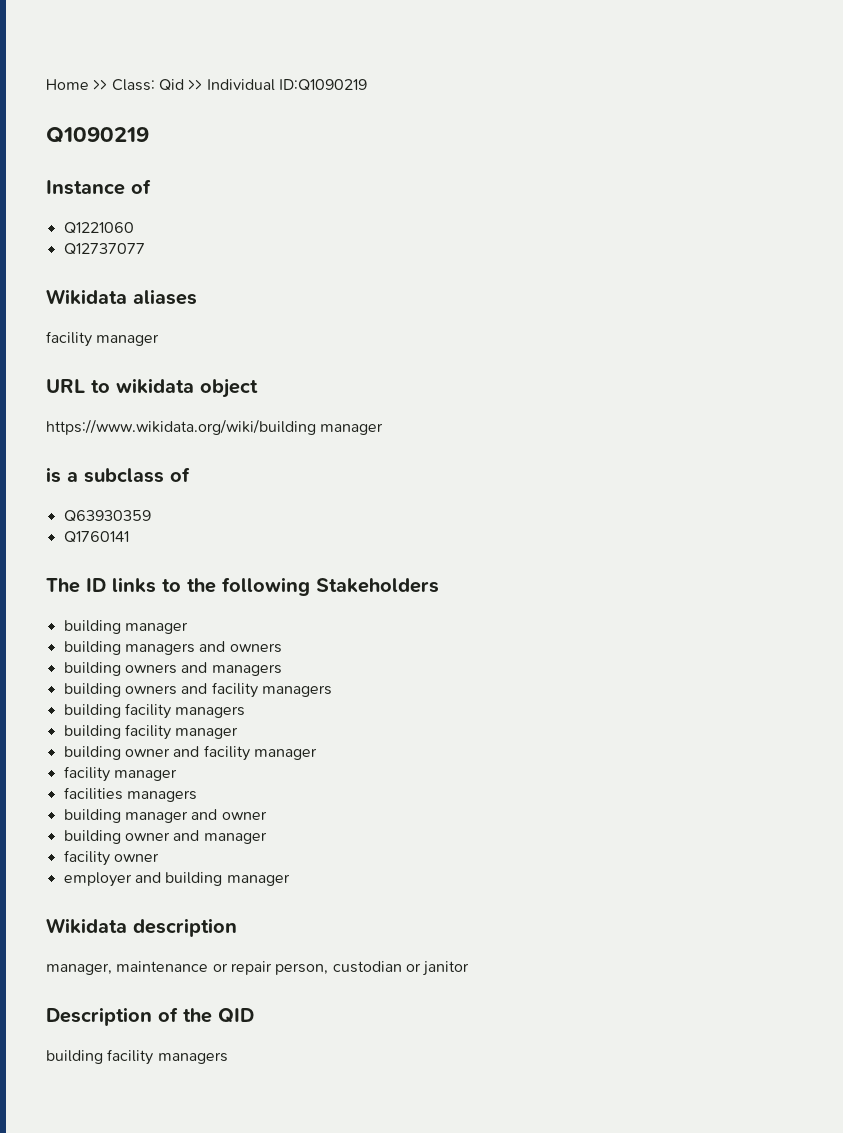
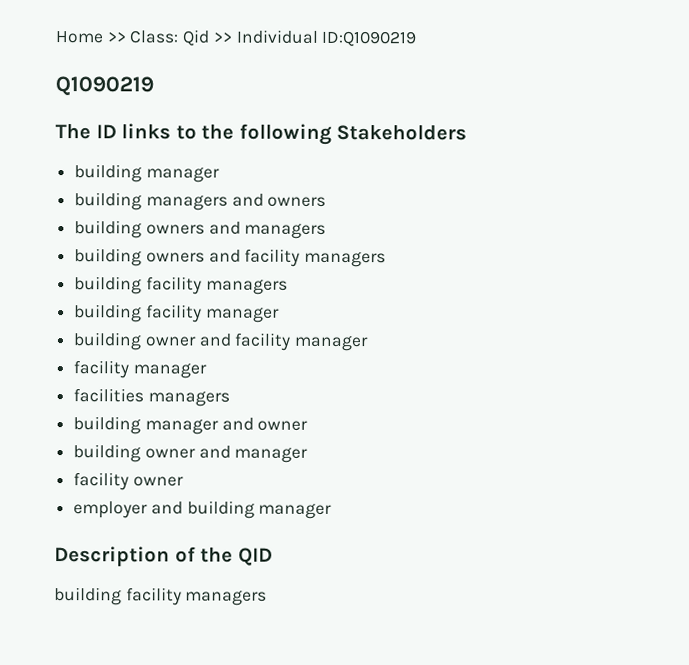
- Instance of
- Q1221060
- Q12737077
- Wikidata aliases
- facility manager
- URL to wikidata object
- https://www.wikidata.org/wiki/building manager
- is a subclass of
- Q63930359
- Q1760141
- Wikidata description
- manager, maintenance or repair person, custodian or janitor

